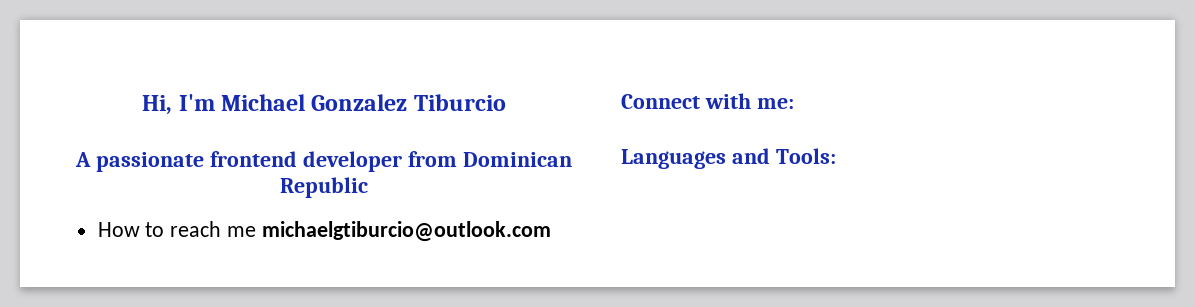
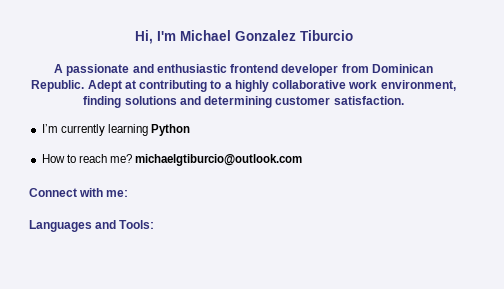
- A passionate frontend developer from Dominican Republic
+ A passionate and enthusiastic frontend developer from Dominican Republic. Adept at contributing to a highly collaborative work environment, finding solutions and determining customer satisfaction.
+ I’m currently learning Python
- How to reach me michaelgtiburcio@outlook.com
+ How to reach me? michaelgtiburcio@outlook.com

